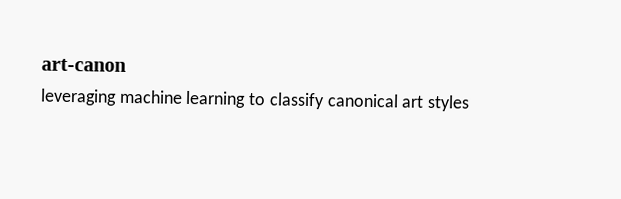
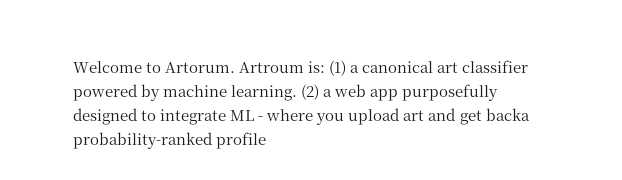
- art-canon
- leveraging machine learning to classify canonical art styles
+ Welcome to Artorum. Artroum is: (1) a canonical art classifier powered by machine learning. (2) a web app purposefully designed to integrate ML - where you upload art and get backa probability-ranked profile

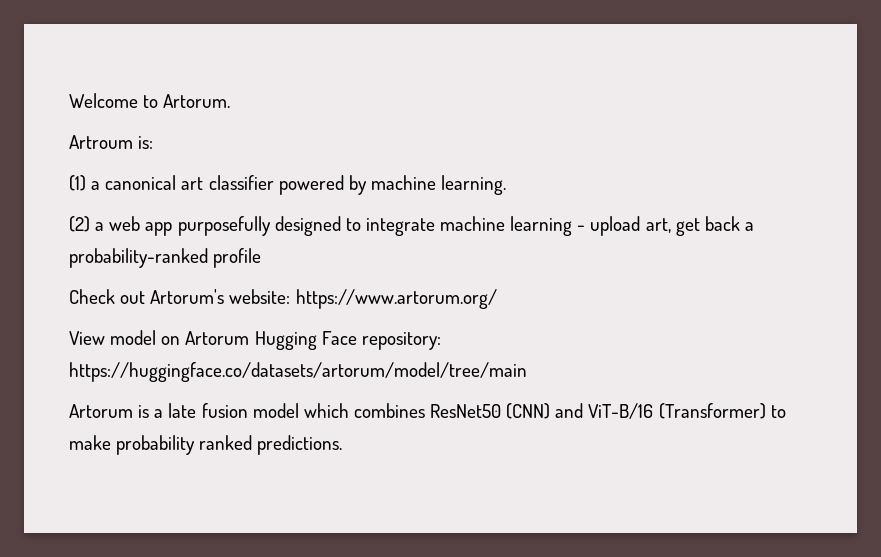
- Welcome to Artorum. Artroum is: (1) a canonical art classifier powered by machine learning. (2) a web app purposefully designed to integrate ML - where you upload art and get backa probability-ranked profile
+ Welcome to Artorum.
+ Artroum is:
+ (1) a canonical art classifier powered by machine learning.
+ (2) a web app purposefully designed to integrate machine learning - upload art, get back a probability-ranked profile
+ Check out Artorum's website: https://www.artorum.org/
+ View model on Artorum Hugging Face repository: https://huggingface.co/datasets/artorum/model/tree/main
+ Artorum is a late fusion model which combines ResNet50 (CNN) and ViT-B/16 (Transformer) to make probability ranked predictions.

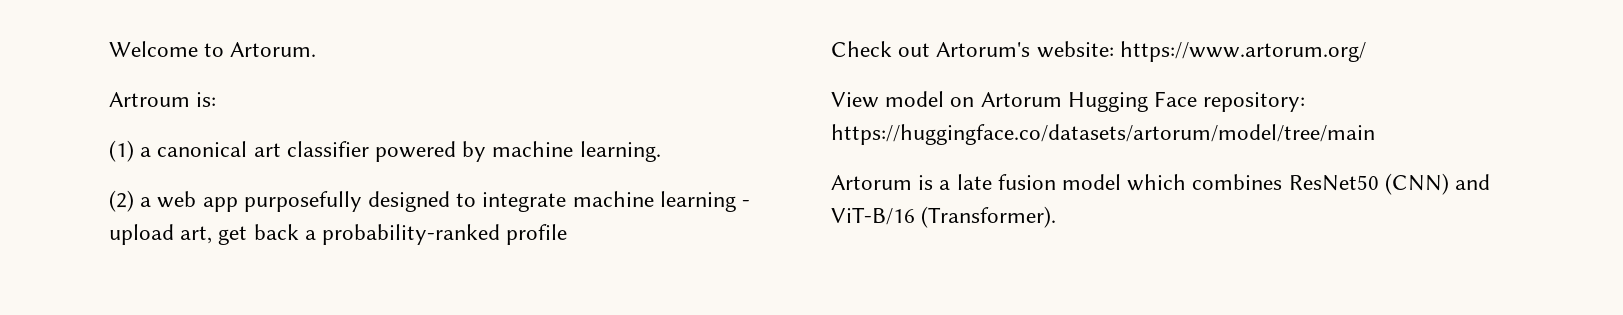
- Artorum is a late fusion model which combines ResNet50 (CNN) and ViT-B/16 (Transformer) to make probability ranked predictions.
+ Artorum is a late fusion model which combines ResNet50 (CNN) and ViT-B/16 (Transformer).

